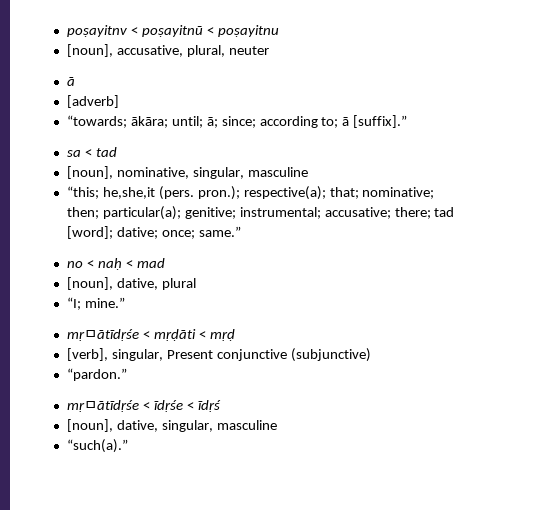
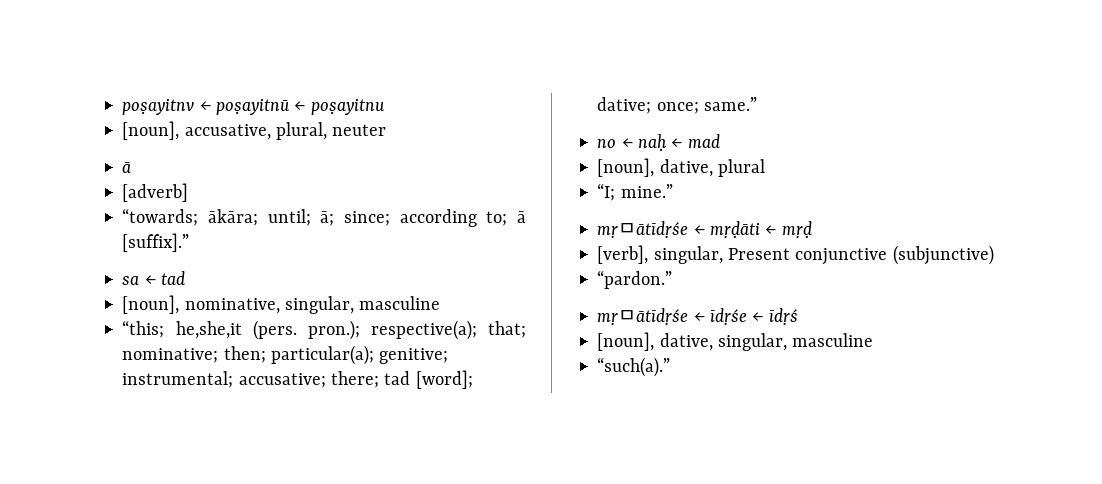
- poṣayitnv < poṣayitnū < poṣayitnu
+ poṣayitnv ← poṣayitnū ← poṣayitnu
- sa < tad
+ sa ← tad
- no < naḥ < mad
+ no ← naḥ ← mad
- mṛﾱātīdṛśe < mṛḍāti < mṛḍ
+ mṛﾱātīdṛśe ← mṛḍāti ← mṛḍ
- mṛﾱātīdṛśe < īdṛśe < īdṛś
+ mṛﾱātīdṛśe ← īdṛśe ← īdṛś

